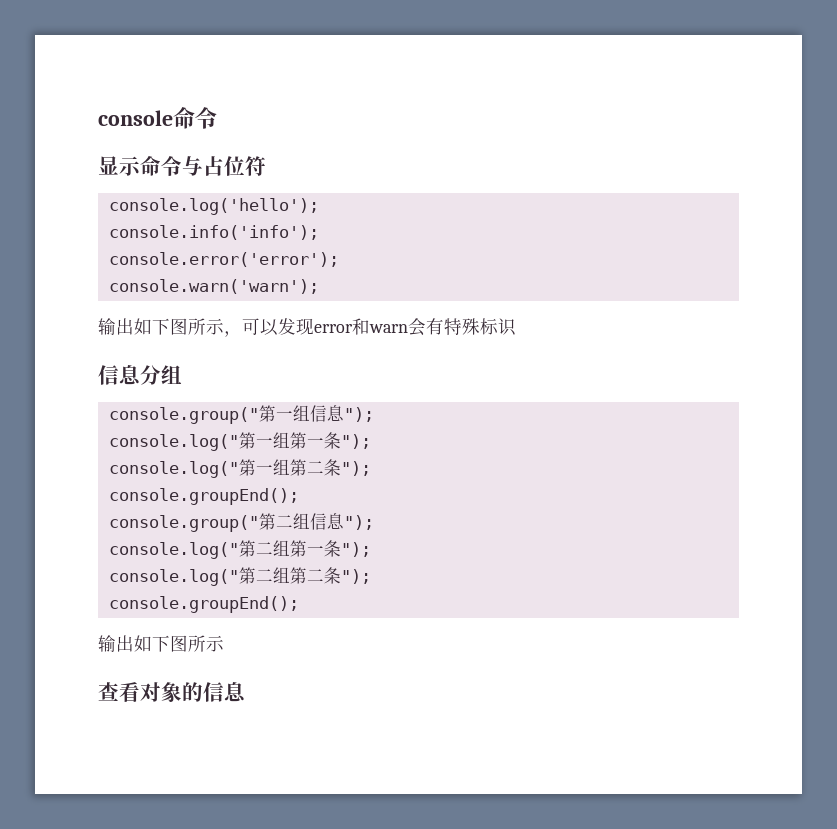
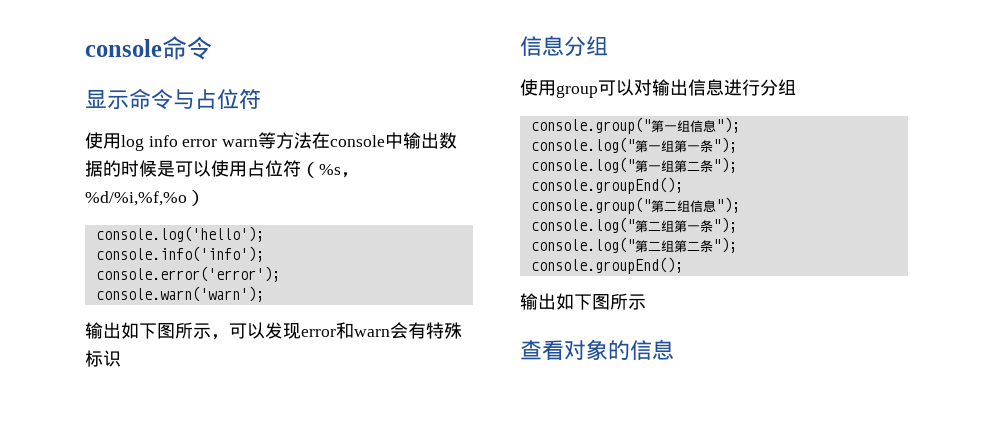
+ 使用log info error warn等方法在console中输出数据的时候是可以使用占位符（%s，%d/%i,%f,%o）
+ 使用group可以对输出信息进行分组

